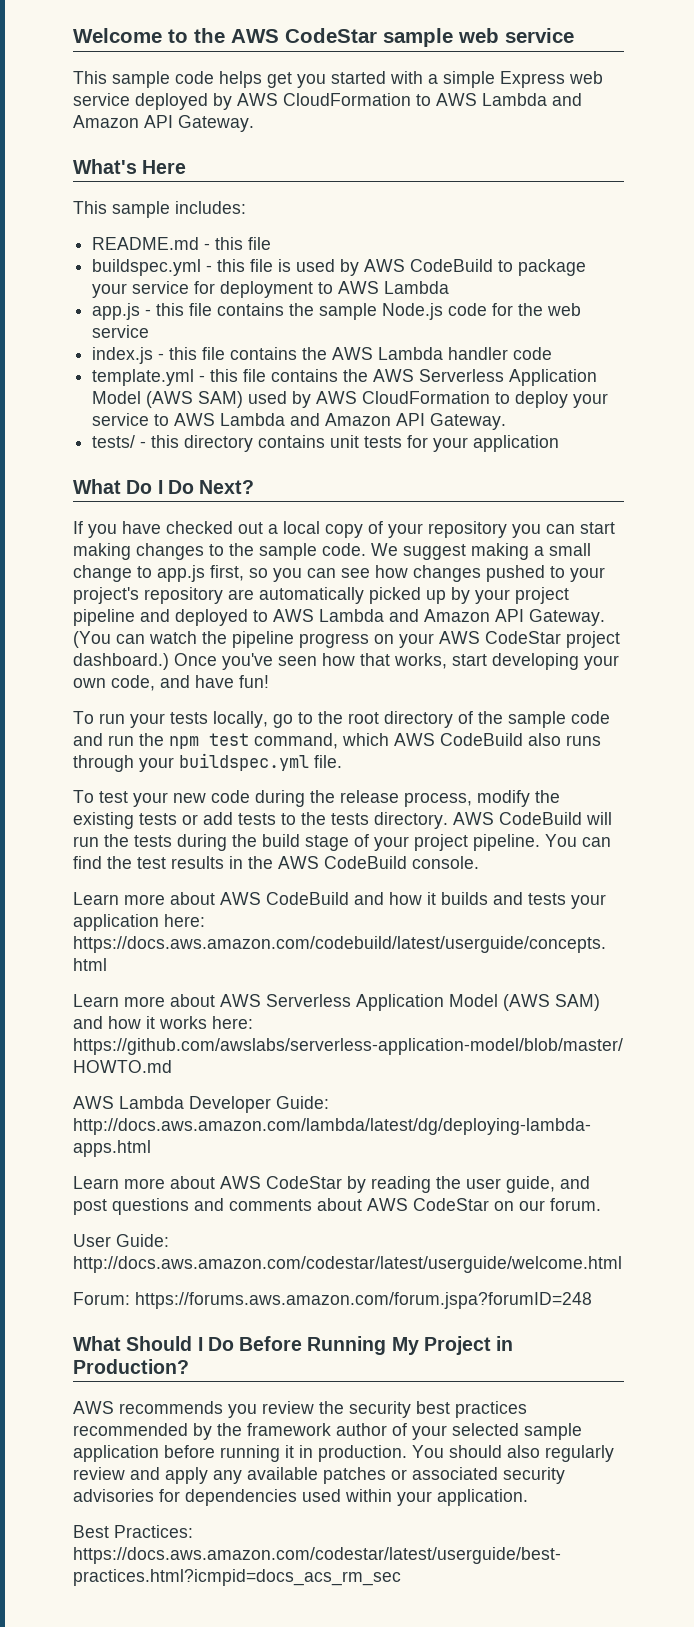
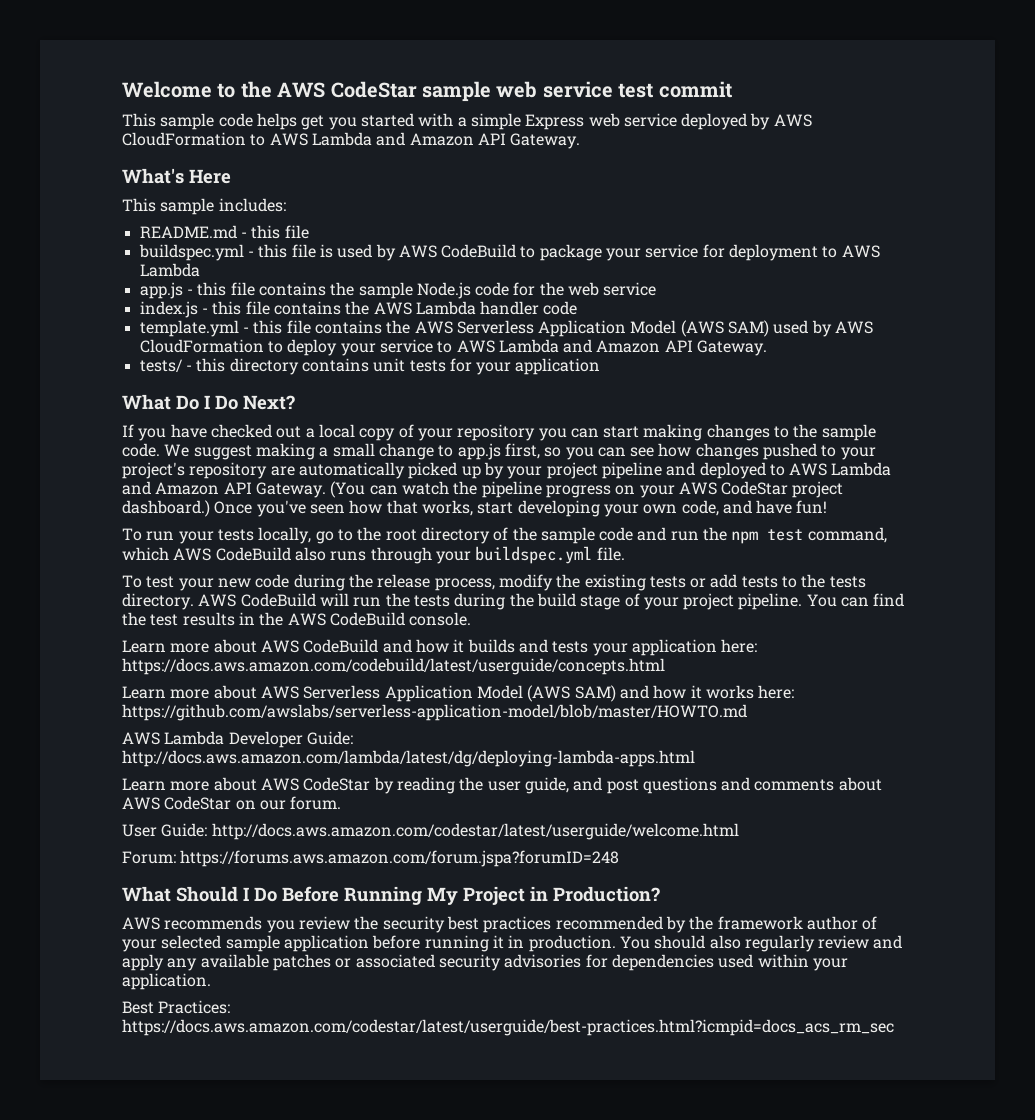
- Welcome to the AWS CodeStar sample web service
+ Welcome to the AWS CodeStar sample web service test commit

